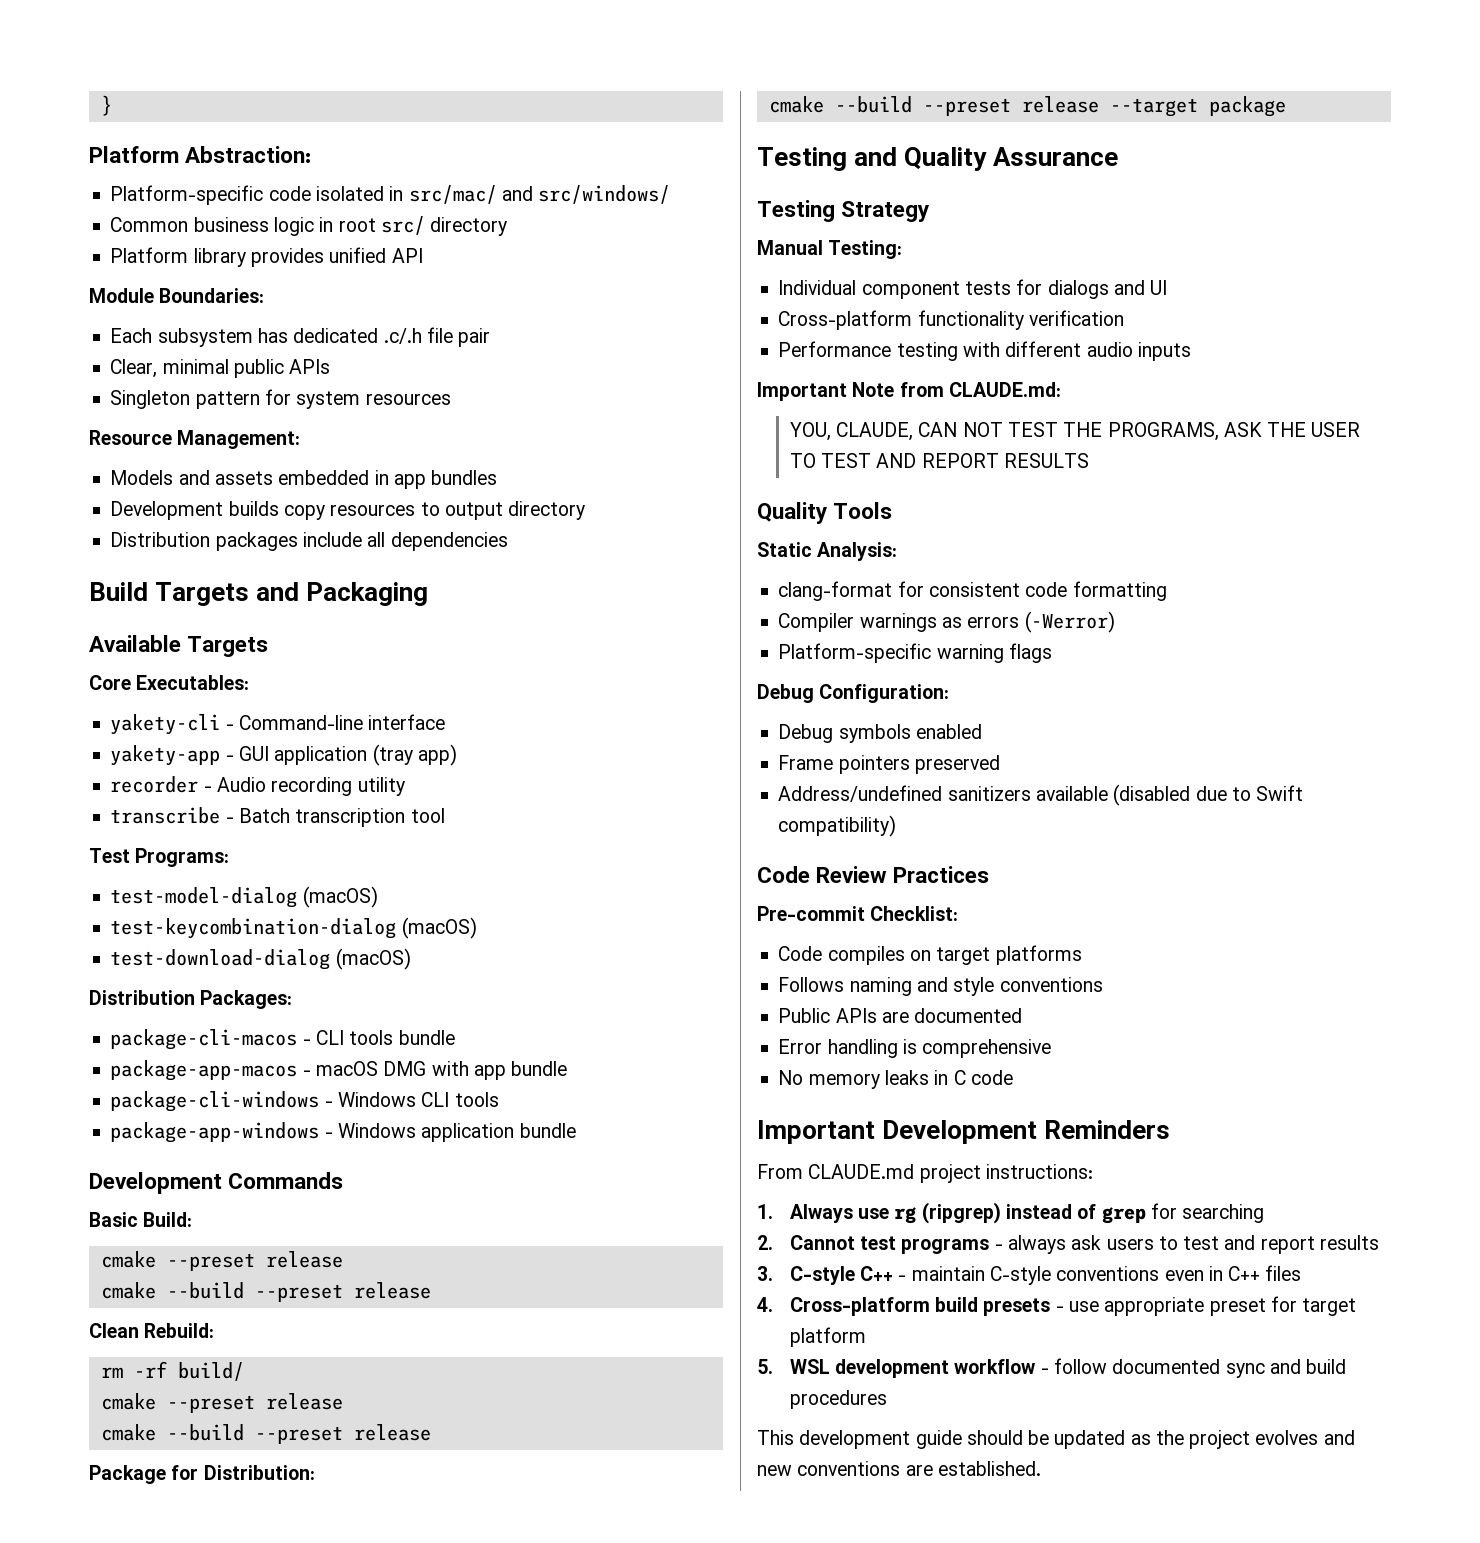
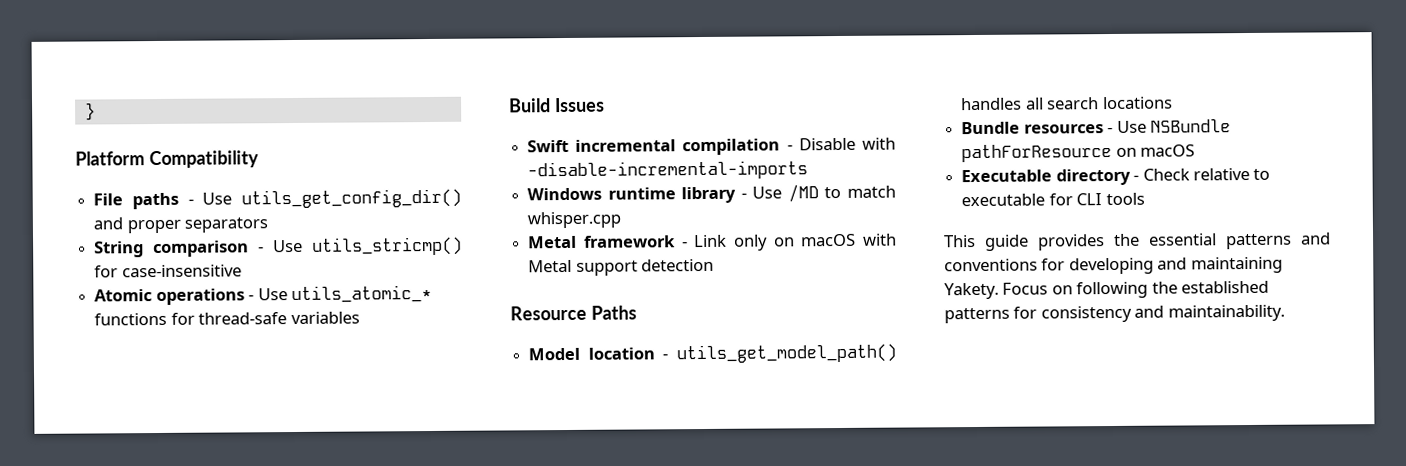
- Platform Abstraction:
- Platform-specific code isolated in src/mac/ and src/windows/
- Common business logic in root src/ directory
- Platform library provides unified API
- Module Boundaries:
- Each subsystem has dedicated .c/.h file pair
- Clear, minimal public APIs
- Singleton pattern for system resources
- Resource Management:
- Models and assets embedded in app bundles
- Development builds copy resources to output directory
- Distribution packages include all dependencies
- Build Targets and Packaging
- Available Targets
- Core Executables:
- yakety-cli - Command-line interface
- yakety-app - GUI application (tray app)
- recorder - Audio recording utility
- transcribe - Batch transcription tool
- Test Programs:
- test-model-dialog (macOS)
- test-keycombination-dialog (macOS)
- test-download-dialog (macOS)
- Distribution Packages:
- package-cli-macos - CLI tools bundle
- package-app-macos - macOS DMG with app bundle
- package-cli-windows - Windows CLI tools
- package-app-windows - Windows application bundle
- Development Commands
- Basic Build:
- cmake --preset release
- cmake --build --preset release
- Clean Rebuild:
- rm -rf build/
- cmake --preset release
- cmake --build --preset release
- Package for Distribution:
- cmake --build --preset release --target package
- Testing and Quality Assurance
- Testing Strategy
- Manual Testing:
- Individual component tests for dialogs and UI
- Cross-platform functionality verification
- Performance testing with different audio inputs
- Important Note from CLAUDE.md:
- YOU, CLAUDE, CAN NOT TEST THE PROGRAMS, ASK THE USER TO TEST AND REPORT RESULTS
- Quality Tools
- Static Analysis:
- clang-format for consistent code formatting
- Compiler warnings as errors (-Werror)
- Platform-specific warning flags
- Debug Configuration:
- Debug symbols enabled
- Frame pointers preserved
- Address/undefined sanitizers available (disabled due to Swift compatibility)
- Code Review Practices
- Pre-commit Checklist:
- Code compiles on target platforms
- Follows naming and style conventions
- Public APIs are documented
- Error handling is comprehensive
- No memory leaks in C code
- Important Development Reminders
- From CLAUDE.md project instructions:
- 1. Always use rg (ripgrep) instead of grep for searching
- 2. Cannot test programs - always ask users to test and report results
- 3. C-style C++ - maintain C-style conventions even in C++ files
- 4. Cross-platform build presets - use appropriate preset for target platform
- 5. WSL development workflow - follow documented sync and build procedures
- This development guide should be updated as the project evolves and new conventions are established.
+ Platform Compatibility
+ File paths - Use utils_get_config_dir() and proper separators
+ String comparison - Use utils_stricmp() for case-insensitive
+ Atomic operations - Use utils_atomic_* functions for thread-safe variables
+ Build Issues
+ Swift incremental compilation - Disable with -disable-incremental-imports
+ Windows runtime library - Use /MD to match whisper.cpp
+ Metal framework - Link only on macOS with Metal support detection
+ Resource Paths
+ Model location - utils_get_model_path() handles all search locations
+ Bundle resources - Use NSBundle pathForResource on macOS
+ Executable directory - Check relative to executable for CLI tools
+ This guide provides the essential patterns and conventions for developing and maintaining Yakety. Focus on following the established patterns for consistency and maintainability.

